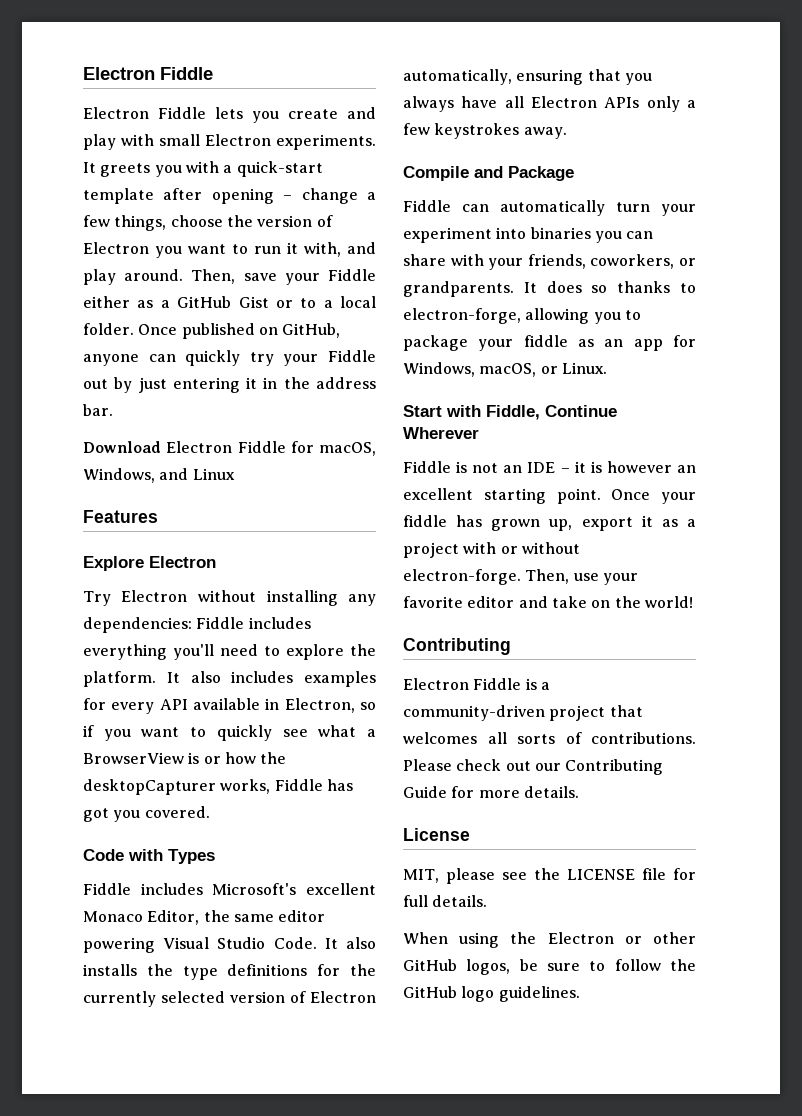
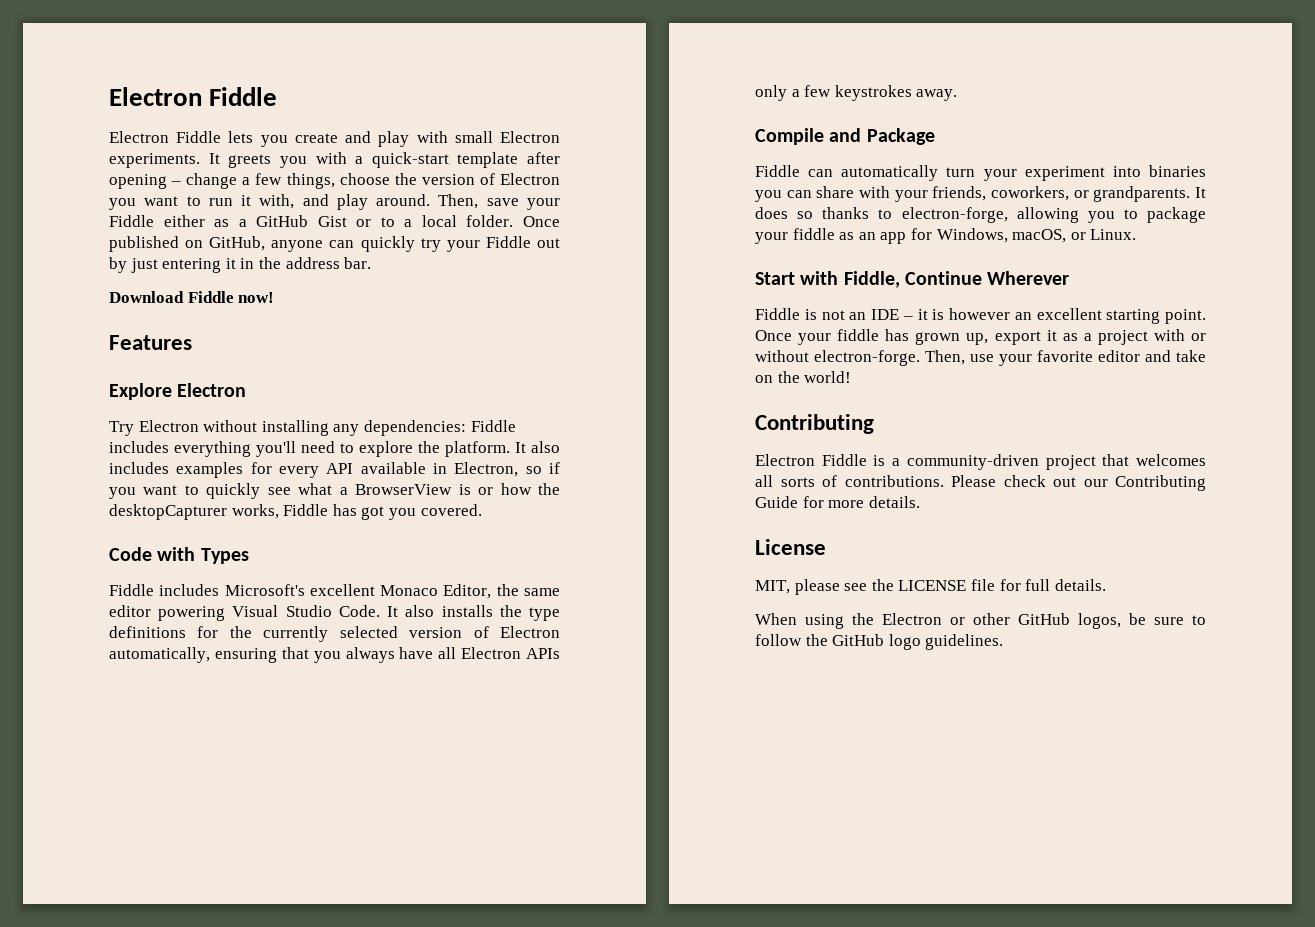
- Download Electron Fiddle for macOS, Windows, and Linux
+ Download Fiddle now!

